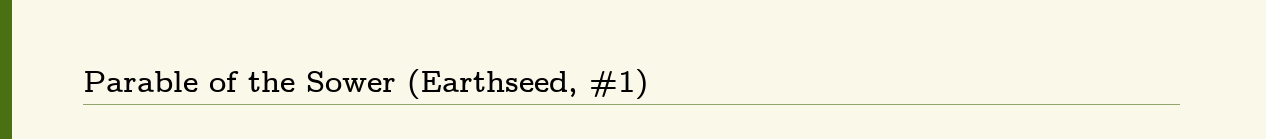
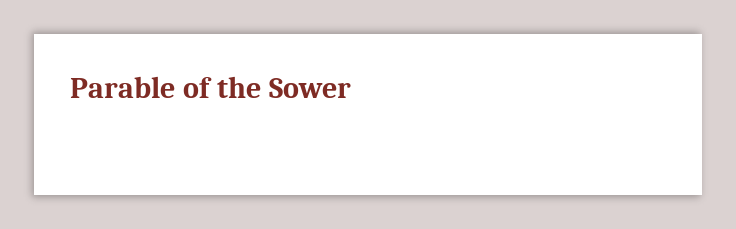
- Parable of the Sower (Earthseed, #1)
+ Parable of the Sower

